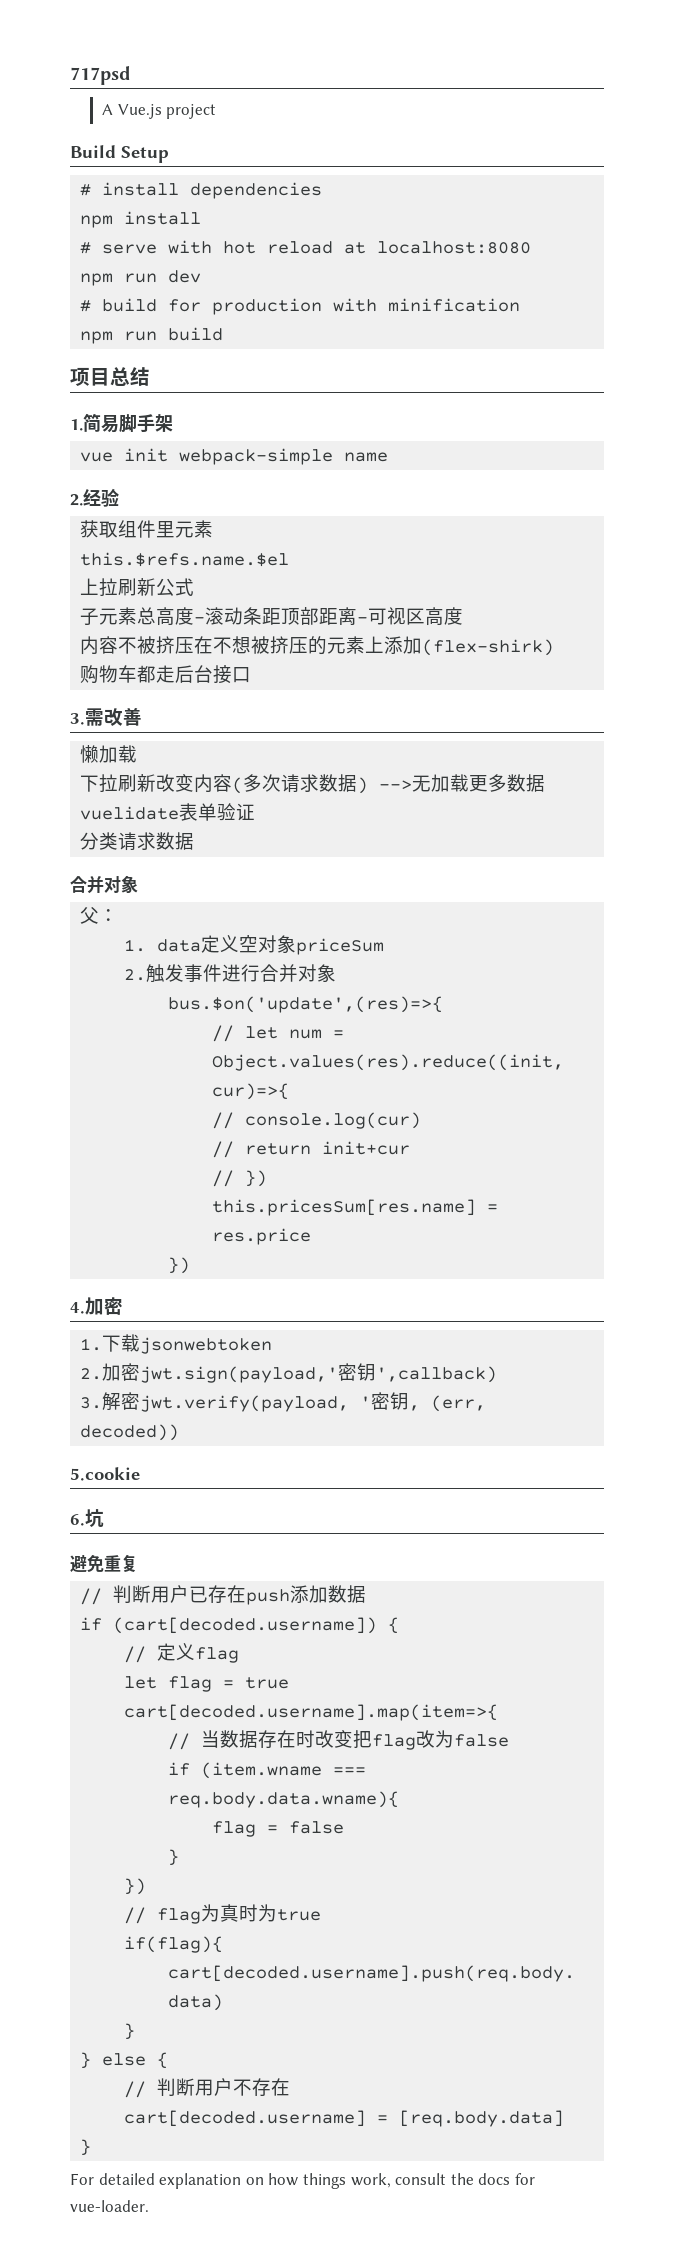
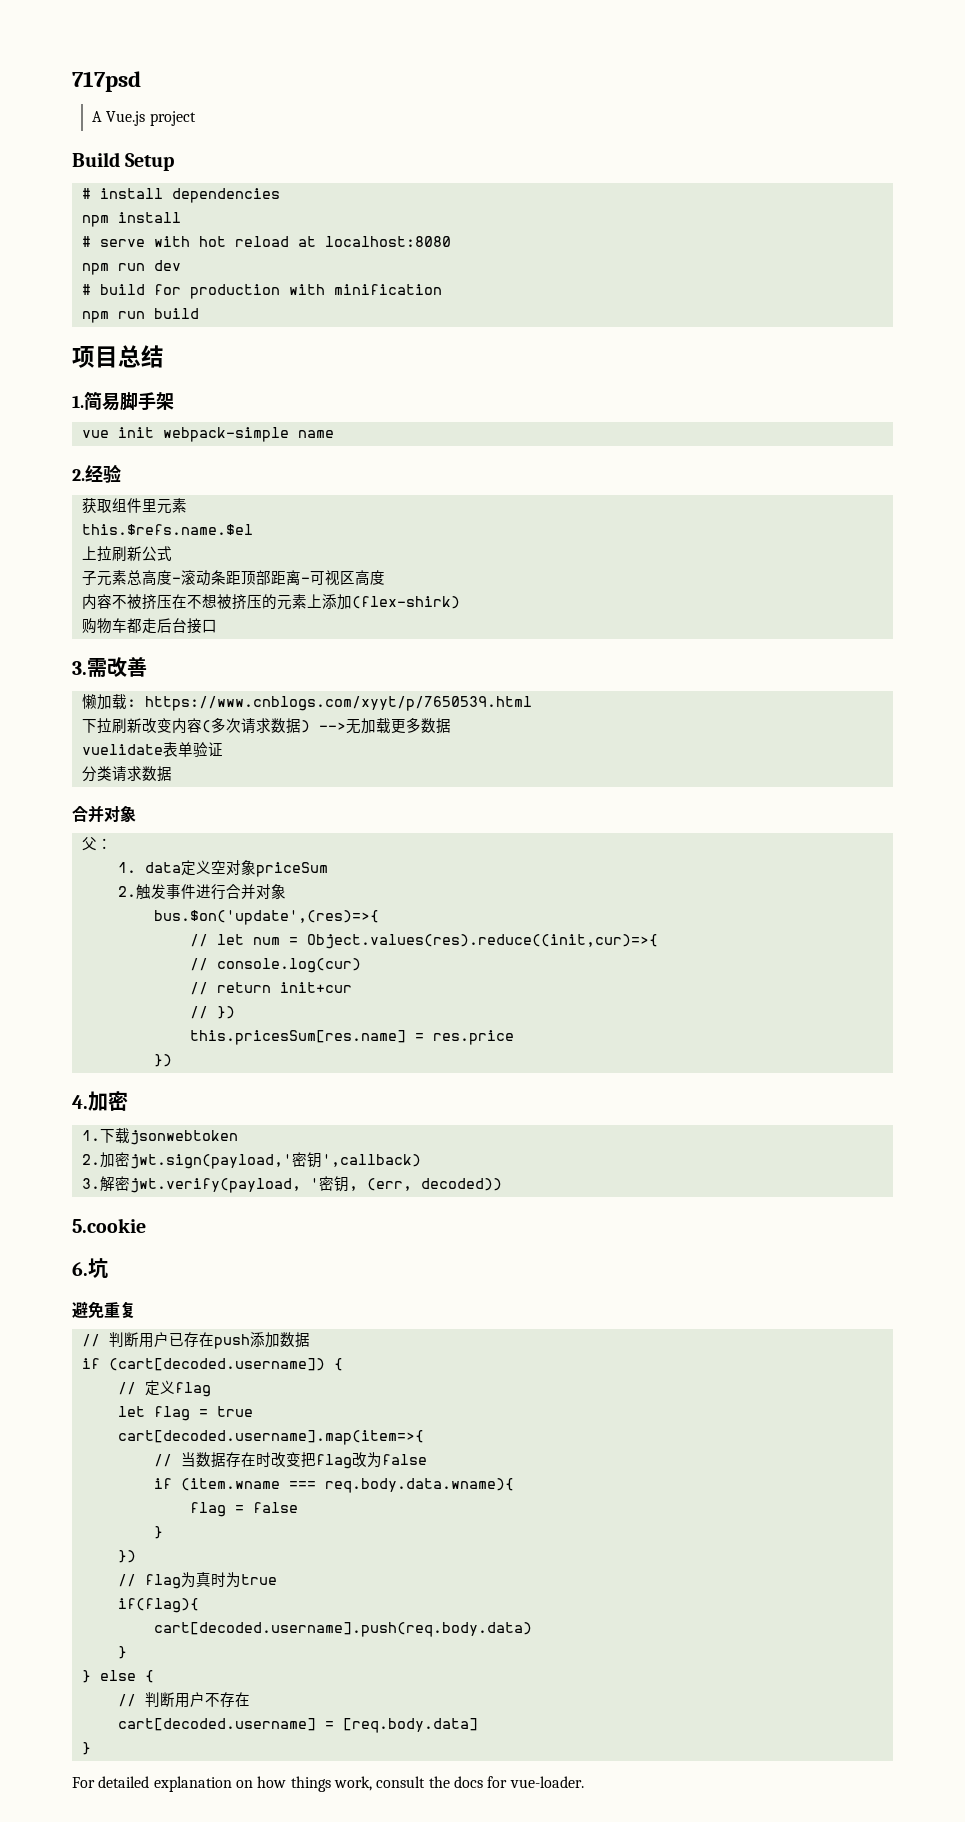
- 懒加载
+ 懒加载: https://www.cnblogs.com/xyyt/p/7650539.html

